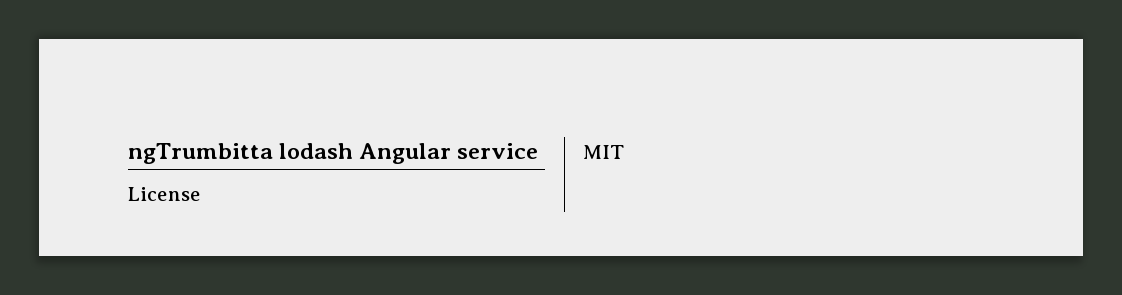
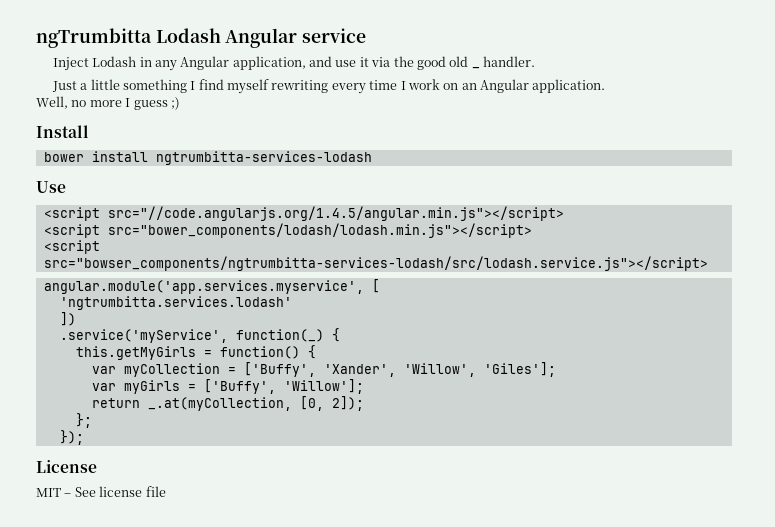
- ngTrumbitta lodash Angular service
+ ngTrumbitta Lodash Angular service
+ Inject Lodash in any Angular application, and use it via the good old _ handler.
+ Just a little something I find myself rewriting every time I work on an Angular application.
+ Well, no more I guess ;)
+ Install
+ bower install ngtrumbitta-services-lodash
+ Use
+ <script src="//code.angularjs.org/1.4.5/angular.min.js"></script>
+ <script src="bower_components/lodash/lodash.min.js"></script>
+ <script src="bowser_components/ngtrumbitta-services-lodash/src/lodash.service.js"></script>
+ angular.module('app.services.myservice', [
+ 'ngtrumbitta.services.lodash'
+ ])
+ .service('myService', function(_) {
+ this.getMyGirls = function() {
+ var myCollection = ['Buffy', 'Xander', 'Willow', 'Giles'];
+ var myGirls = ['Buffy', 'Willow'];
+ return _.at(myCollection, [0, 2]);
+ };
+ });
  License
- MIT
+ MIT – See license file

